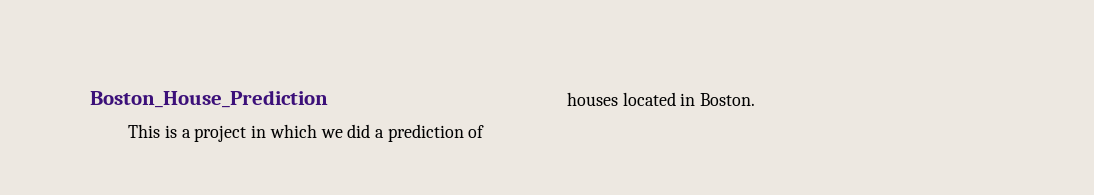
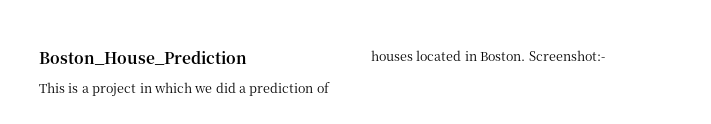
+ Screenshot:-

